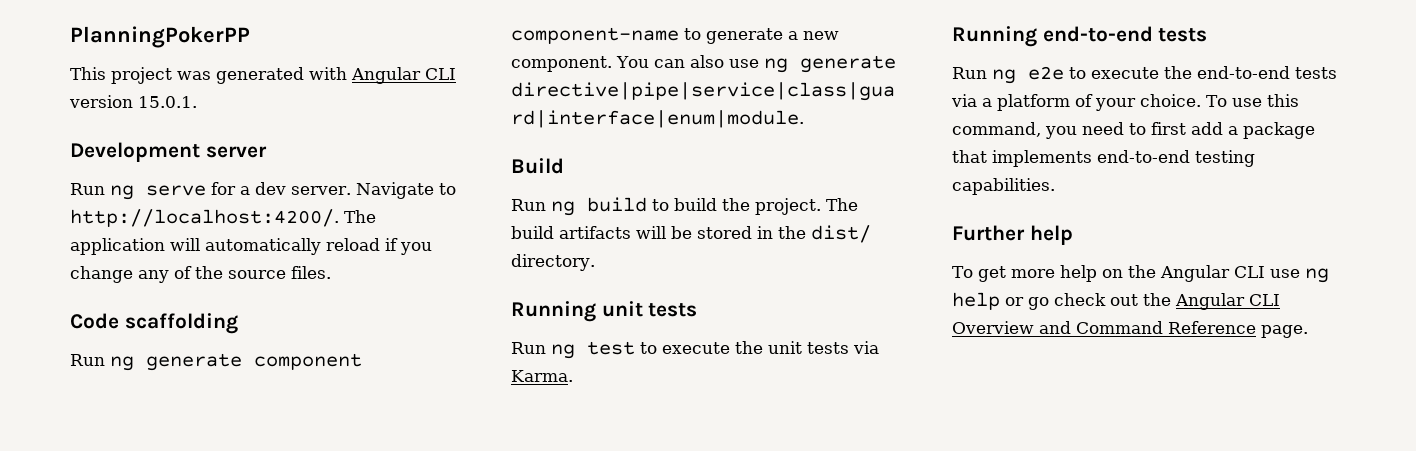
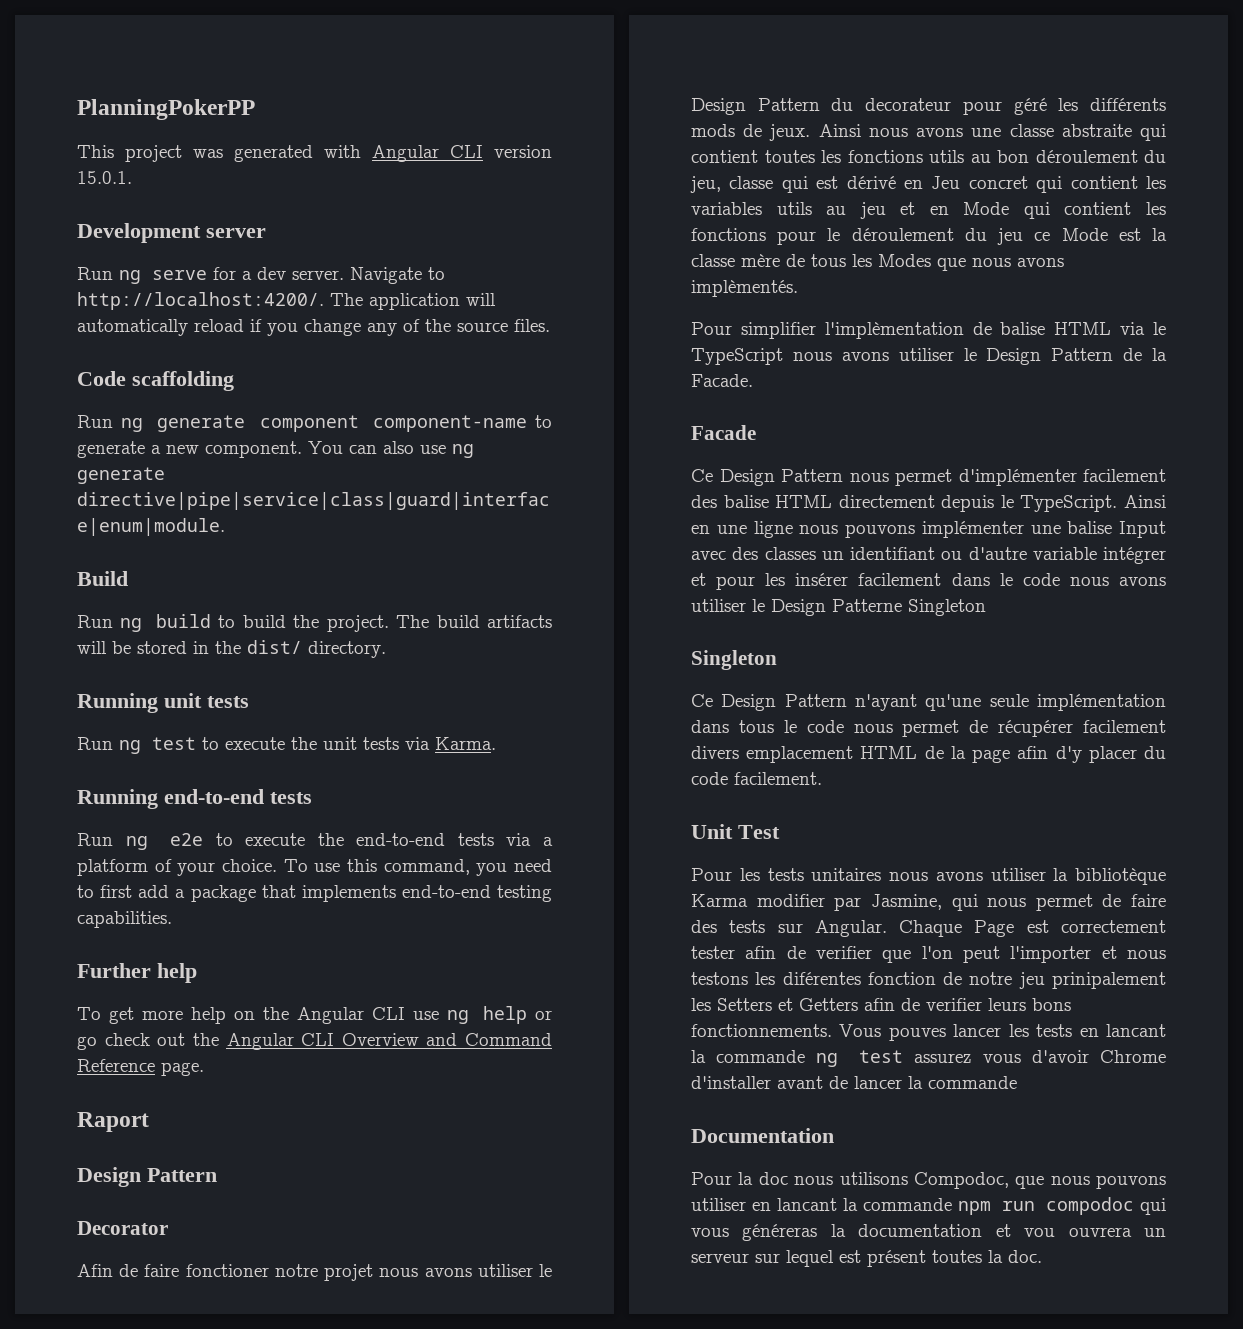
+ Raport
+ Design Pattern
+ Decorator
+ Afin de faire fonctioner notre projet nous avons utiliser le Design Pattern du decorateur pour géré les différents mods de jeux. Ainsi nous avons une classe abstraite qui contient toutes les fonctions utils au bon déroulement du jeu, classe qui est dérivé en Jeu concret qui contient les variables utils au jeu et en Mode qui contient les fonctions pour le déroulement du jeu ce Mode est la classe mère de tous les Modes que nous avons implèmentés.
+ Pour simplifier l'implèmentation de balise HTML via le TypeScript nous avons utiliser le Design Pattern de la Facade.
+ Facade
+ Ce Design Pattern nous permet d'implémenter facilement des balise HTML directement depuis le TypeScript. Ainsi en une ligne nous pouvons implémenter une balise Input avec des classes un identifiant ou d'autre variable intégrer et pour les insérer facilement dans le code nous avons utiliser le Design Patterne Singleton
+ Singleton
+ Ce Design Pattern n'ayant qu'une seule implémentation dans tous le code nous permet de récupérer facilement divers emplacement HTML de la page afin d'y placer du code facilement.
+ Unit Test
+ Pour les tests unitaires nous avons utiliser la bibliotèque Karma modifier par Jasmine, qui nous permet de faire des tests sur Angular. Chaque Page est correctement tester afin de verifier que l'on peut l'importer et nous testons les diférentes fonction de notre jeu prinipalement les Setters et Getters afin de verifier leurs bons fonctionnements. Vous pouves lancer les tests en lancant la commande ng test assurez vous d'avoir Chrome d'installer avant de lancer la commande
+ Documentation
+ Pour la doc nous utilisons Compodoc, que nous pouvons utiliser en lancant la commande npm run compodoc qui vous généreras la documentation et vou ouvrera un serveur sur lequel est présent toutes la doc.

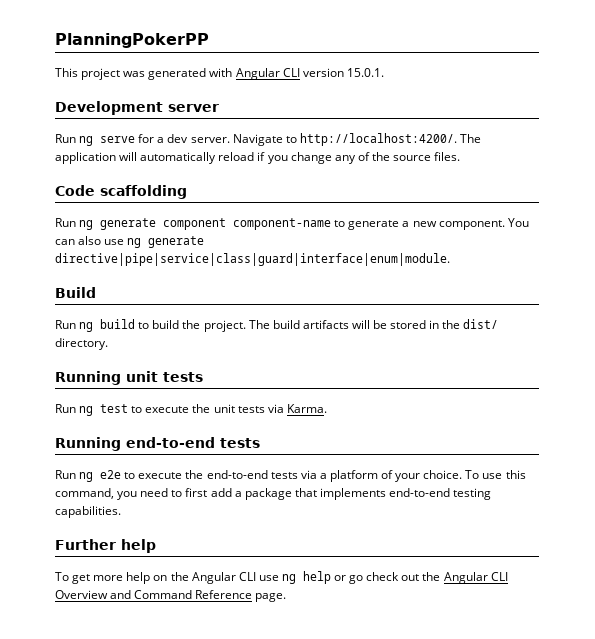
- Raport
- Design Pattern
- Decorator
- Afin de faire fonctioner notre projet nous avons utiliser le Design Pattern du decorateur pour géré les différents mods de jeux. Ainsi nous avons une classe abstraite qui contient toutes les fonctions utils au bon déroulement du jeu, classe qui est dérivé en Jeu concret qui contient les variables utils au jeu et en Mode qui contient les fonctions pour le déroulement du jeu ce Mode est la classe mère de tous les Modes que nous avons implèmentés.
- Pour simplifier l'implèmentation de balise HTML via le TypeScript nous avons utiliser le Design Pattern de la Facade.
- Facade
- Ce Design Pattern nous permet d'implémenter facilement des balise HTML directement depuis le TypeScript. Ainsi en une ligne nous pouvons implémenter une balise Input avec des classes un identifiant ou d'autre variable intégrer et pour les insérer facilement dans le code nous avons utiliser le Design Patterne Singleton
- Singleton
- Ce Design Pattern n'ayant qu'une seule implémentation dans tous le code nous permet de récupérer facilement divers emplacement HTML de la page afin d'y placer du code facilement.
- Unit Test
- Pour les tests unitaires nous avons utiliser la bibliotèque Karma modifier par Jasmine, qui nous permet de faire des tests sur Angular. Chaque Page est correctement tester afin de verifier que l'on peut l'importer et nous testons les diférentes fonction de notre jeu prinipalement les Setters et Getters afin de verifier leurs bons fonctionnements. Vous pouves lancer les tests en lancant la commande ng test assurez vous d'avoir Chrome d'installer avant de lancer la commande
- Documentation
- Pour la doc nous utilisons Compodoc, que nous pouvons utiliser en lancant la commande npm run compodoc qui vous généreras la documentation et vou ouvrera un serveur sur lequel est présent toutes la doc.

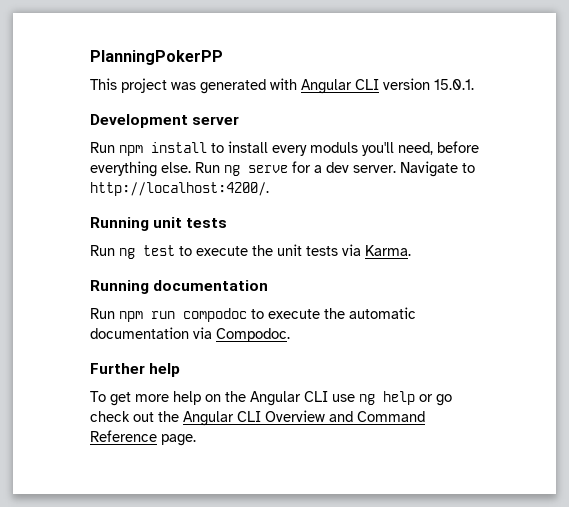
- Run ng serve for a dev server.
+ Run npm install to install every moduls you'll need, before everything else. Run ng serve for a dev server.
- The application will automatically reload if you change any of the source files.
- Code scaffolding
- Run ng generate component component-name to generate a new component. You can also use ng generate directive|pipe|service|class|guard|interface|enum|module.
- Build
- Run ng build to build the project. The build artifacts will be stored in the dist/ directory.
- Running end-to-end tests
- Run ng e2e to execute the end-to-end tests via a platform of your choice. To use this command, you need to first add a package that implements end-to-end testing capabilities.
+ Running documentation
+ Run npm run compodoc to execute the automatic documentation via Compodoc.

